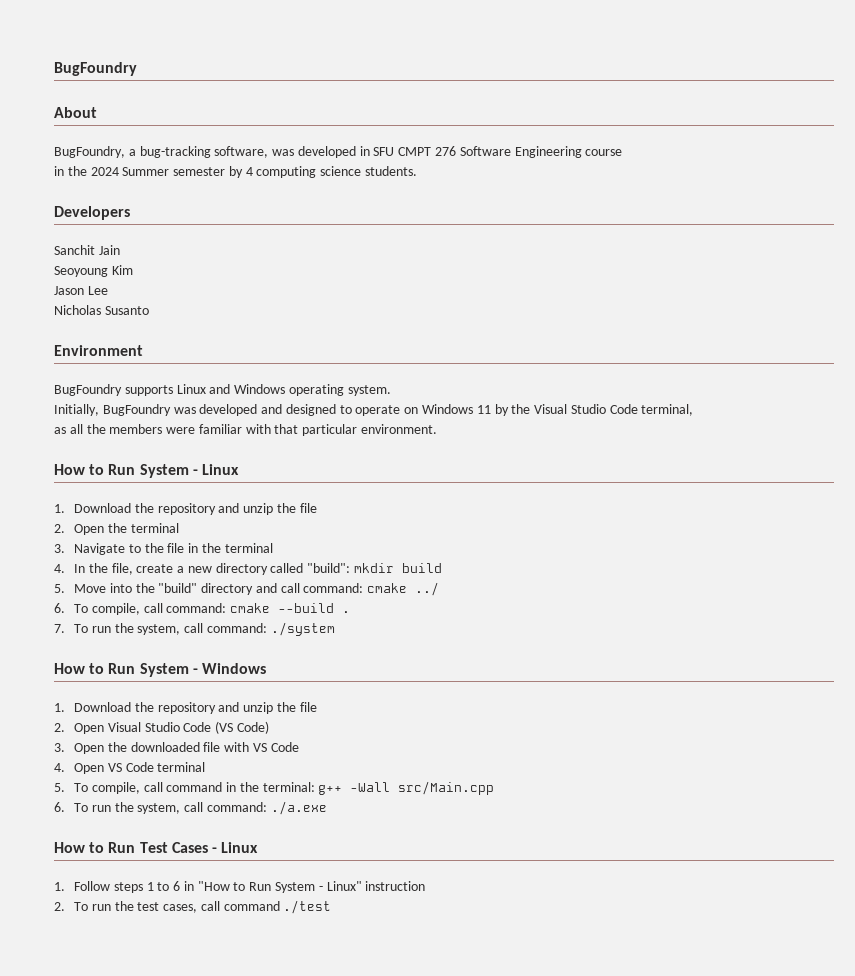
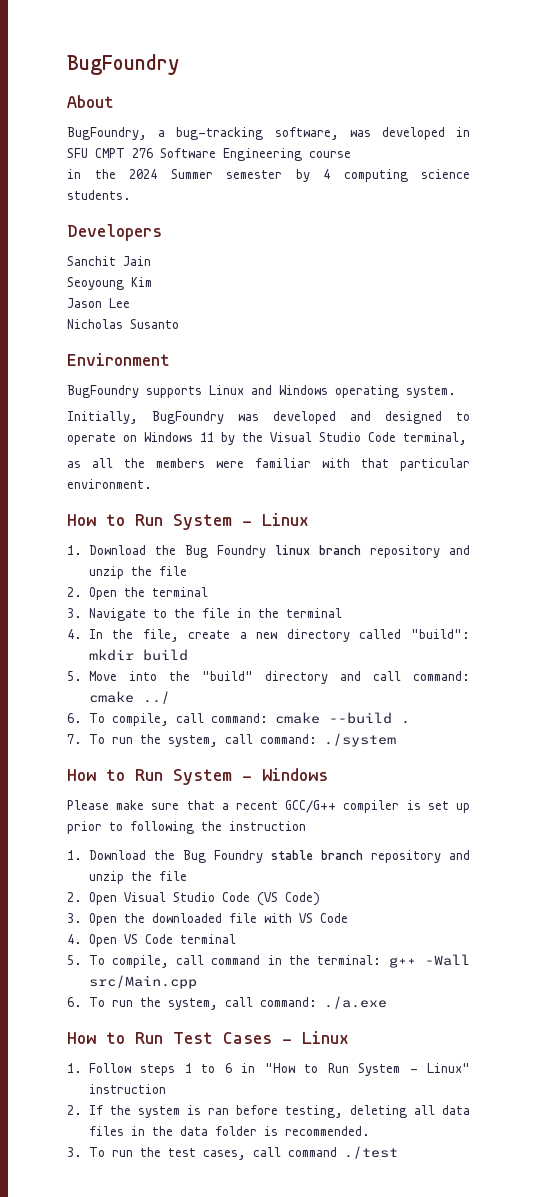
  How to Run System - Linux
- 1. Download the repository and unzip the file
+ 1. Download the Bug Foundry linux branch repository and unzip the file
  How to Run System - Windows
- 1. Download the repository and unzip the file
+ Please make sure that a recent GCC/G++ compiler is set up prior to following the instruction
+ 1. Download the Bug Foundry stable branch repository and unzip the file
- 2. To run the test cases, call command ./test
+ 2. If the system is ran before testing, deleting all data files in the data folder is recommended.
+ 3. To run the test cases, call command ./test

